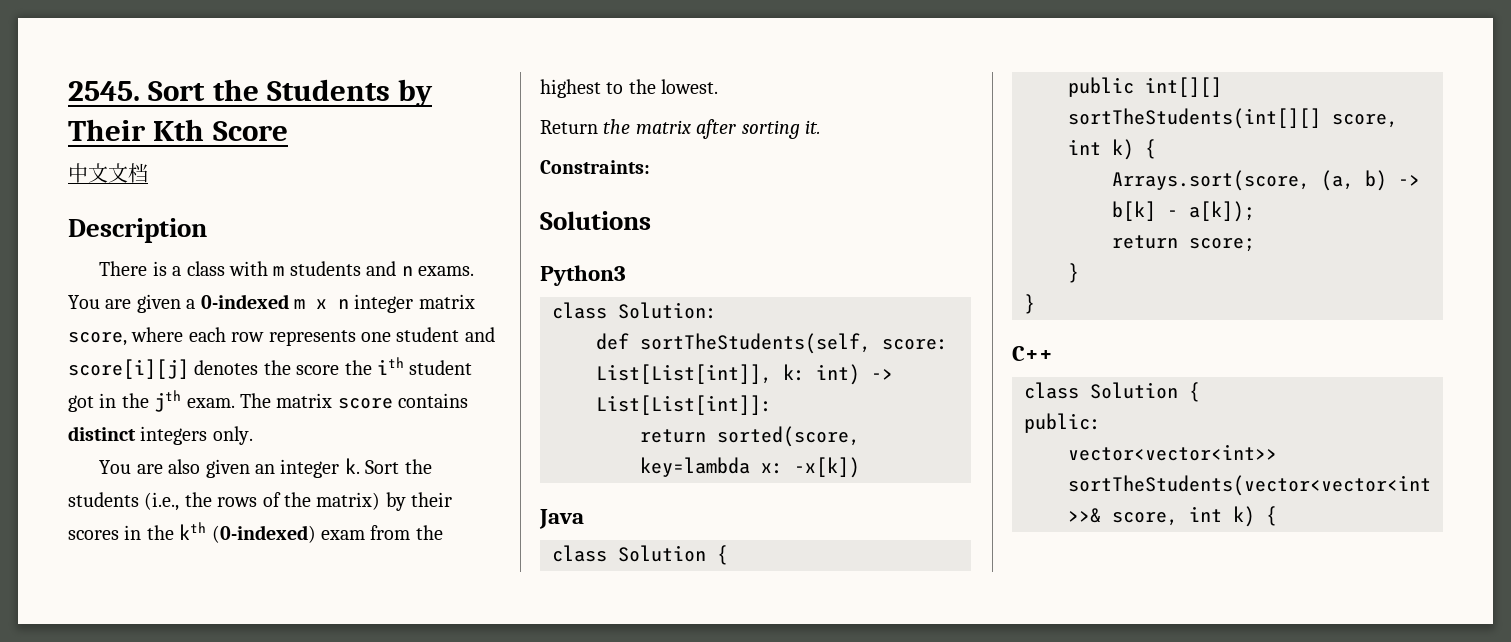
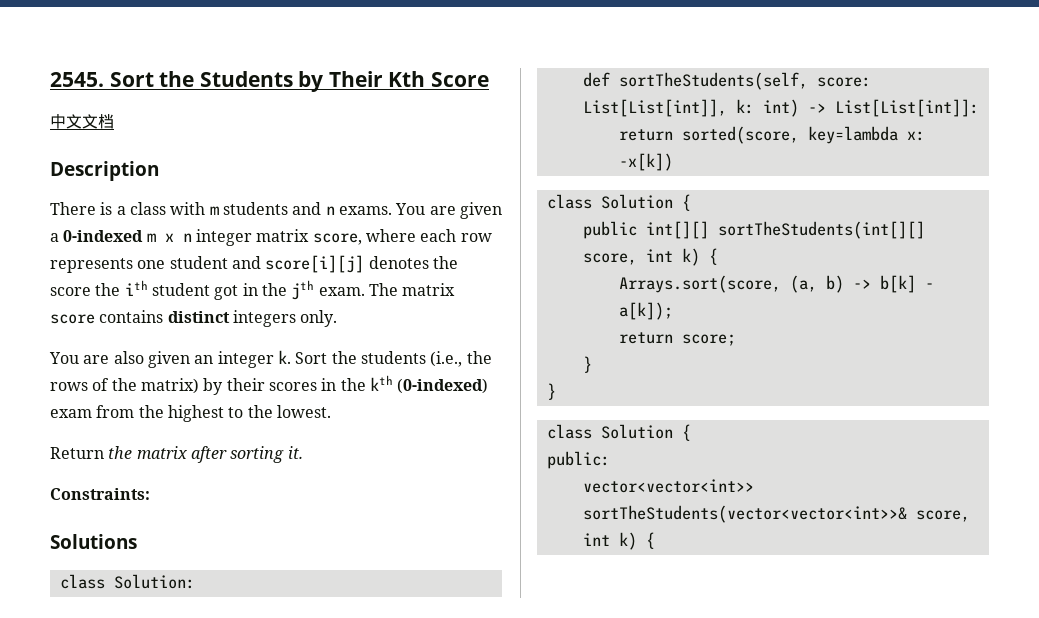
- Python3
- Java
- C++

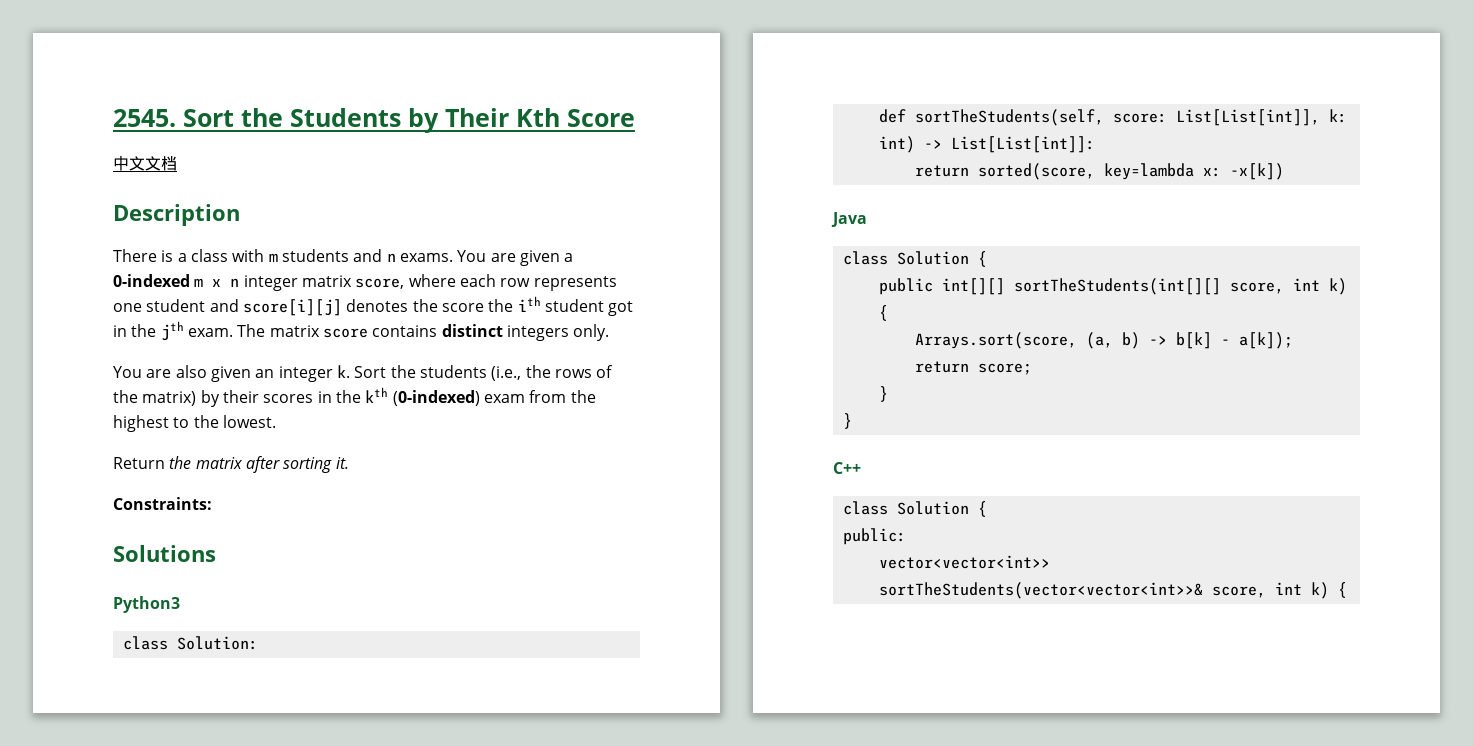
+ Python3
+ Java
+ C++

